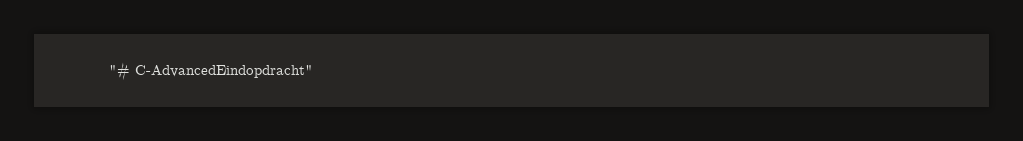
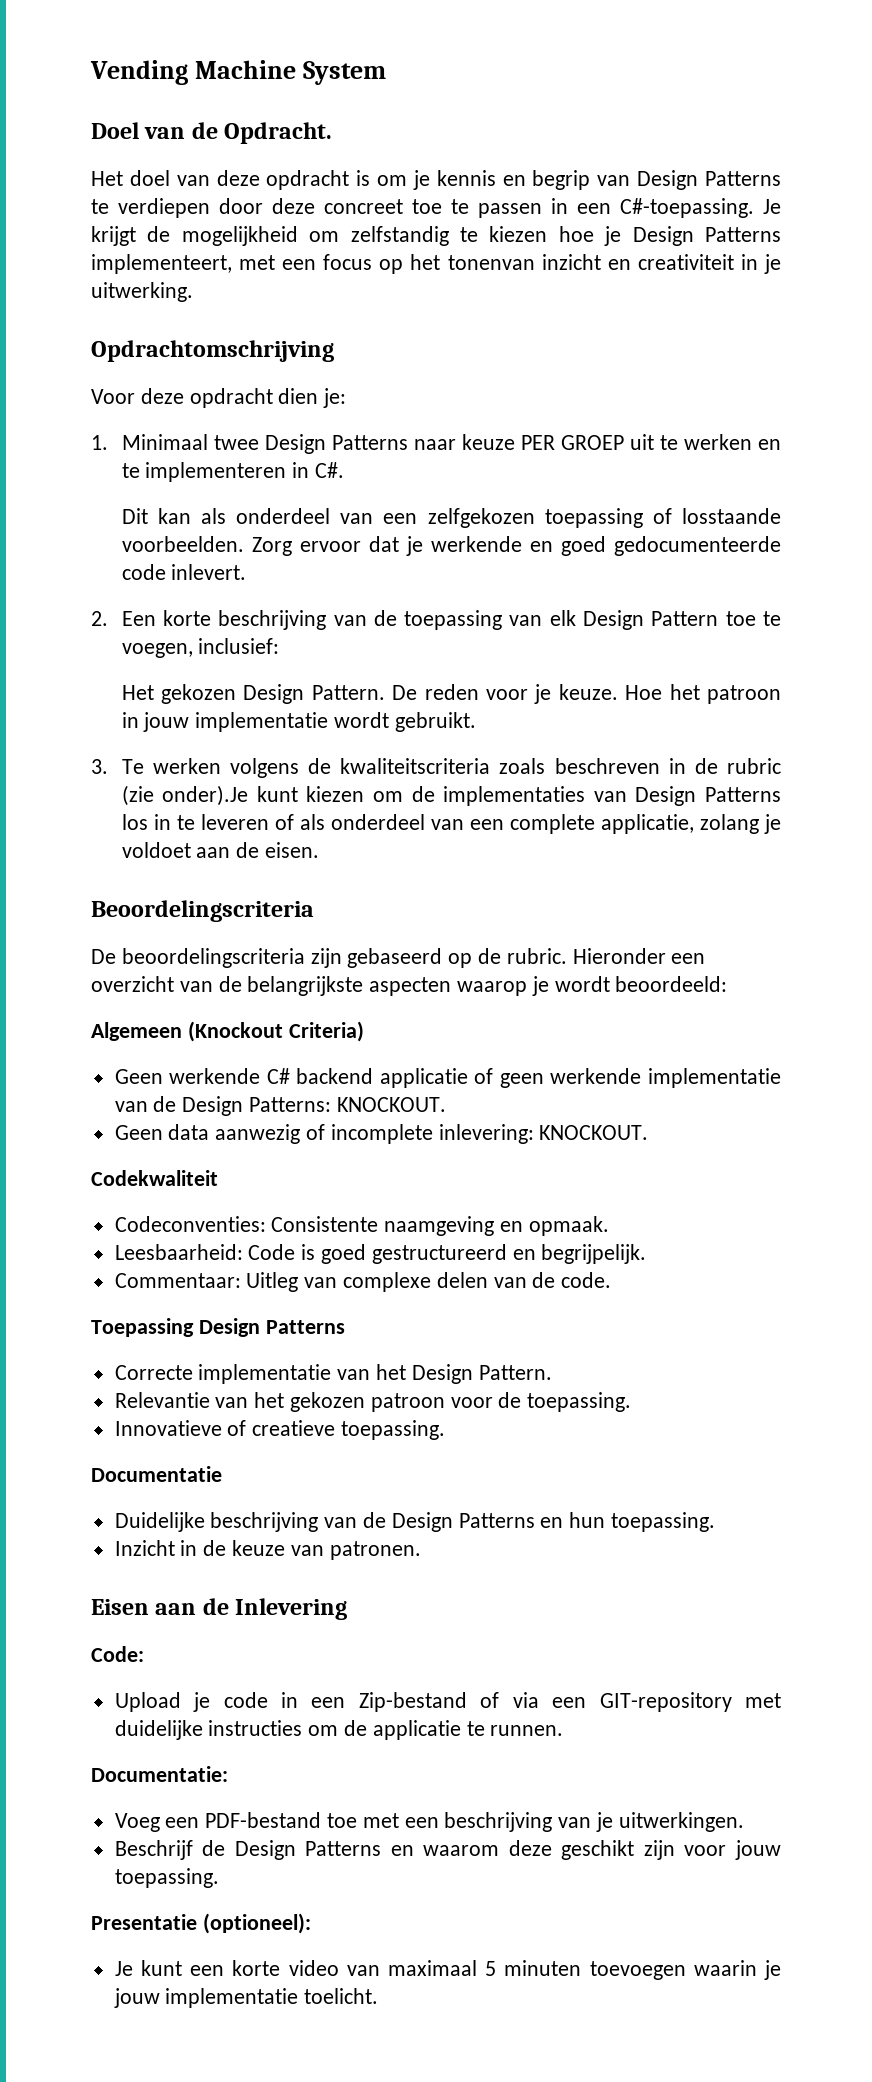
- "# C-AdvancedEindopdracht"
+ Vending Machine System
+ Doel van de Opdracht.
+ Het doel van deze opdracht is om je kennis en begrip van Design Patterns te verdiepen door deze concreet toe te passen in een C#-toepassing. Je krijgt de mogelijkheid om zelfstandig te kiezen hoe je Design Patterns implementeert, met een focus op het tonenvan inzicht en creativiteit in je uitwerking.
+ Opdrachtomschrijving
+ Voor deze opdracht dien je:
+ 1. Minimaal twee Design Patterns naar keuze PER GROEP uit te werken en te implementeren in C#.
+ Dit kan als onderdeel van een zelfgekozen toepassing of losstaande voorbeelden. Zorg ervoor dat je werkende en goed gedocumenteerde code inlevert.
+ 2. Een korte beschrijving van de toepassing van elk Design Pattern toe te voegen, inclusief:
+ Het gekozen Design Pattern. De reden voor je keuze. Hoe het patroon in jouw implementatie wordt gebruikt.
+ 3. Te werken volgens de kwaliteitscriteria zoals beschreven in de rubric (zie onder).Je kunt kiezen om de implementaties van Design Patterns los in te leveren of als onderdeel van een complete applicatie, zolang je voldoet aan de eisen.
+ Beoordelingscriteria
+ De beoordelingscriteria zijn gebaseerd op de rubric. Hieronder een overzicht van de belangrijkste aspecten waarop je wordt beoordeeld:
+ Algemeen (Knockout Criteria)
+ Geen werkende C# backend applicatie of geen werkende implementatie van de Design Patterns: KNOCKOUT.
+ Geen data aanwezig of incomplete inlevering: KNOCKOUT.
+ Codekwaliteit
+ Codeconventies: Consistente naamgeving en opmaak.
+ Leesbaarheid: Code is goed gestructureerd en begrijpelijk.
+ Commentaar: Uitleg van complexe delen van de code.
+ Toepassing Design Patterns
+ Correcte implementatie van het Design Pattern.
+ Relevantie van het gekozen patroon voor de toepassing.
+ Innovatieve of creatieve toepassing.
+ Documentatie
+ Duidelijke beschrijving van de Design Patterns en hun toepassing.
+ Inzicht in de keuze van patronen.
+ Eisen aan de Inlevering
+ Code:
+ Upload je code in een Zip-bestand of via een GIT-repository met duidelijke instructies om de applicatie te runnen.
+ Documentatie:
+ Voeg een PDF-bestand toe met een beschrijving van je uitwerkingen.
+ Beschrijf de Design Patterns en waarom deze geschikt zijn voor jouw toepassing.
+ Presentatie (optioneel):
+ Je kunt een korte video van maximaal 5 minuten toevoegen waarin je jouw implementatie toelicht.

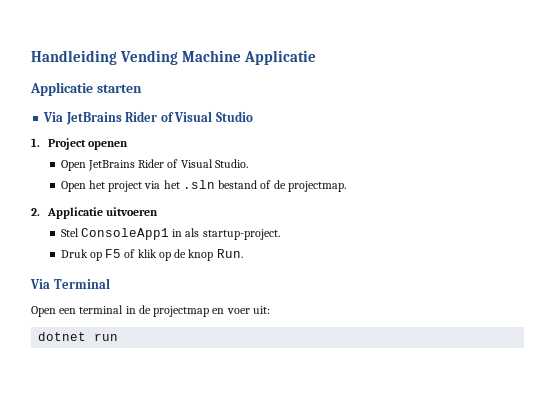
- Vending Machine System
- Doel van de Opdracht.
- Het doel van deze opdracht is om je kennis en begrip van Design Patterns te verdiepen door deze concreet toe te passen in een C#-toepassing. Je krijgt de mogelijkheid om zelfstandig te kiezen hoe je Design Patterns implementeert, met een focus op het tonenvan inzicht en creativiteit in je uitwerking.
- Opdrachtomschrijving
- Voor deze opdracht dien je:
- 1. Minimaal twee Design Patterns naar keuze PER GROEP uit te werken en te implementeren in C#.
- Dit kan als onderdeel van een zelfgekozen toepassing of losstaande voorbeelden. Zorg ervoor dat je werkende en goed gedocumenteerde code inlevert.
- 2. Een korte beschrijving van de toepassing van elk Design Pattern toe te voegen, inclusief:
- Het gekozen Design Pattern. De reden voor je keuze. Hoe het patroon in jouw implementatie wordt gebruikt.
- 3. Te werken volgens de kwaliteitscriteria zoals beschreven in de rubric (zie onder).Je kunt kiezen om de implementaties van Design Patterns los in te leveren of als onderdeel van een complete applicatie, zolang je voldoet aan de eisen.
- Beoordelingscriteria
- De beoordelingscriteria zijn gebaseerd op de rubric. Hieronder een overzicht van de belangrijkste aspecten waarop je wordt beoordeeld:
- Algemeen (Knockout Criteria)
- Geen werkende C# backend applicatie of geen werkende implementatie van de Design Patterns: KNOCKOUT.
- Geen data aanwezig of incomplete inlevering: KNOCKOUT.
- Codekwaliteit
- Codeconventies: Consistente naamgeving en opmaak.
- Leesbaarheid: Code is goed gestructureerd en begrijpelijk.
- Commentaar: Uitleg van complexe delen van de code.
- Toepassing Design Patterns
- Correcte implementatie van het Design Pattern.
- Relevantie van het gekozen patroon voor de toepassing.
- Innovatieve of creatieve toepassing.
- Documentatie
- Duidelijke beschrijving van de Design Patterns en hun toepassing.
- Inzicht in de keuze van patronen.
- Eisen aan de Inlevering
- Code:
- Upload je code in een Zip-bestand of via een GIT-repository met duidelijke instructies om de applicatie te runnen.
- Documentatie:
- Voeg een PDF-bestand toe met een beschrijving van je uitwerkingen.
- Beschrijf de Design Patterns en waarom deze geschikt zijn voor jouw toepassing.
- Presentatie (optioneel):
- Je kunt een korte video van maximaal 5 minuten toevoegen waarin je jouw implementatie toelicht.
+ Handleiding Vending Machine Applicatie
+ Applicatie starten
+ Via JetBrains Rider of Visual Studio
+ 1. Project openen
+ Open JetBrains Rider of Visual Studio.
+ Open het project via het .sln bestand of de projectmap.
+ 2. Applicatie uitvoeren
+ Stel ConsoleApp1 in als startup-project.
+ Druk op F5 of klik op de knop Run.
+ Via Terminal
+ Open een terminal in de projectmap en voer uit:
+ dotnet run

